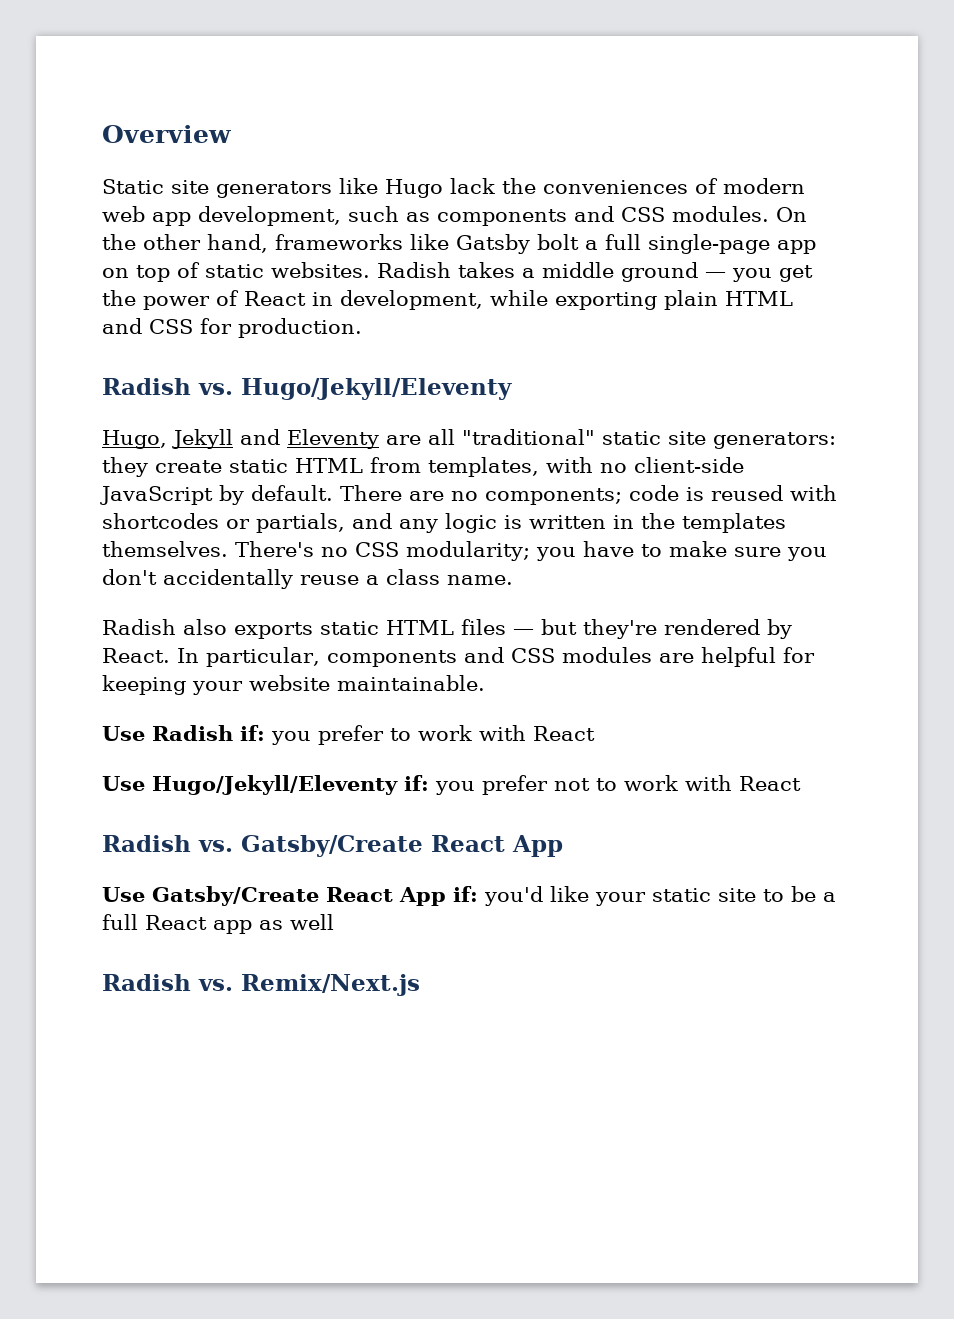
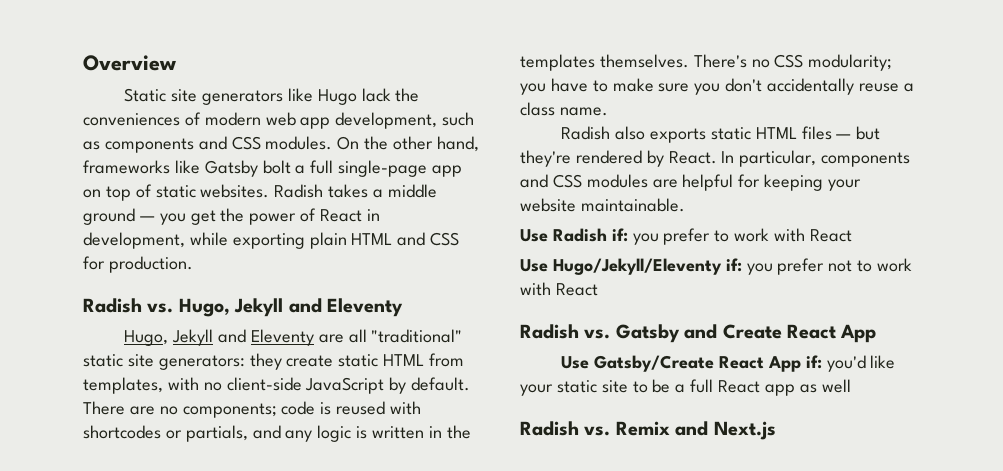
- Radish vs. Hugo/Jekyll/Eleventy
+ Radish vs. Hugo, Jekyll and Eleventy
- Radish vs. Gatsby/Create React App
+ Radish vs. Gatsby and Create React App
- Radish vs. Remix/Next.js
+ Radish vs. Remix and Next.js

